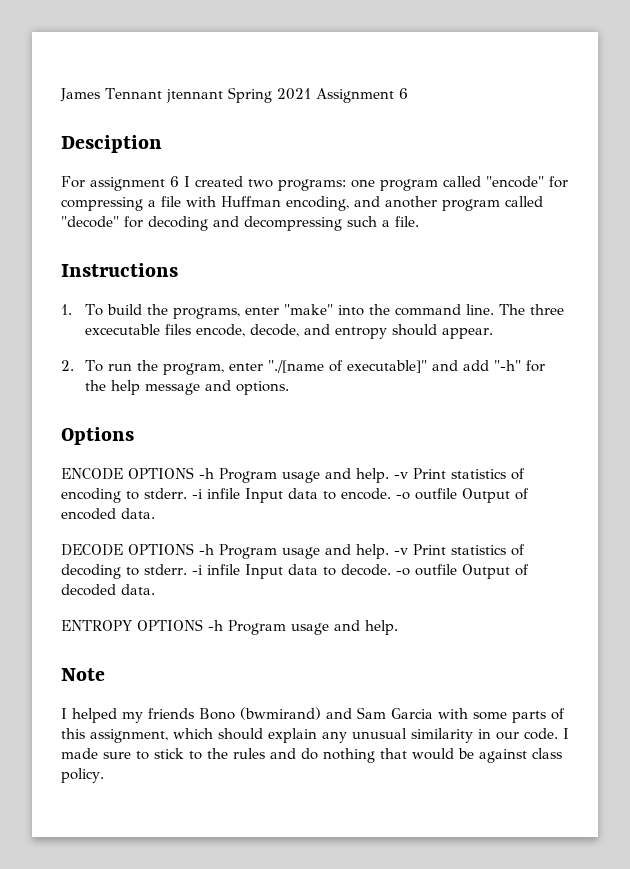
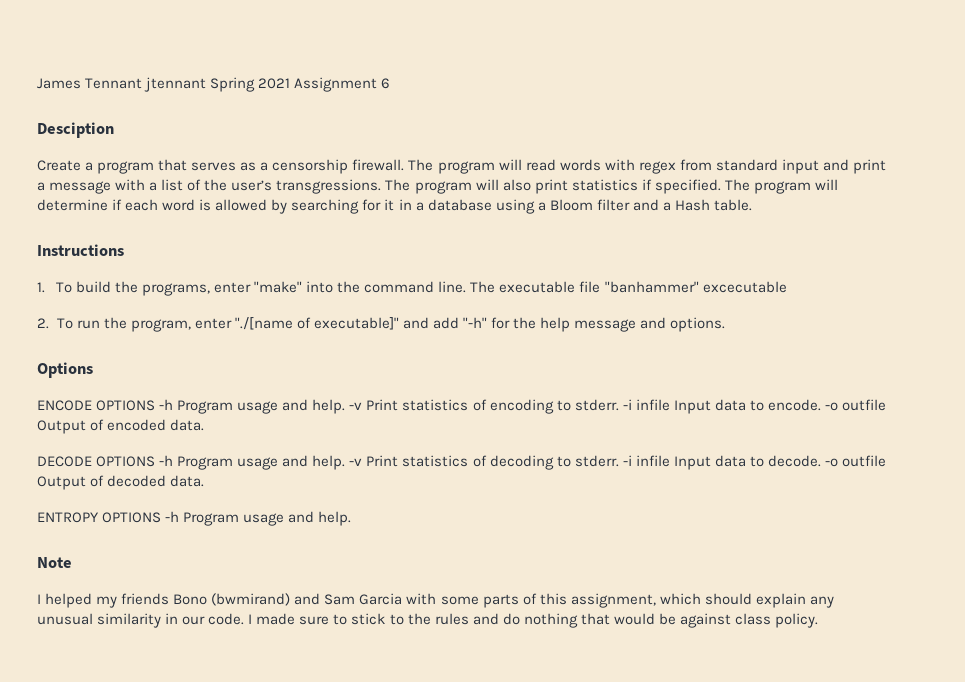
- For assignment 6 I created two programs: one program called "encode" for compressing a file with Huffman encoding, and another program called "decode" for decoding and decompressing such a file.
+ Create a program that serves as a censorship firewall. The program will read words with regex from standard input and print a message with a list of the user’s transgressions. The program will also print statistics if specified. The program will determine if each word is allowed by searching for it in a database using a Bloom filter and a Hash table.
- The three excecutable files encode, decode, and entropy should appear.
+ The executable file "banhammer" excecutable

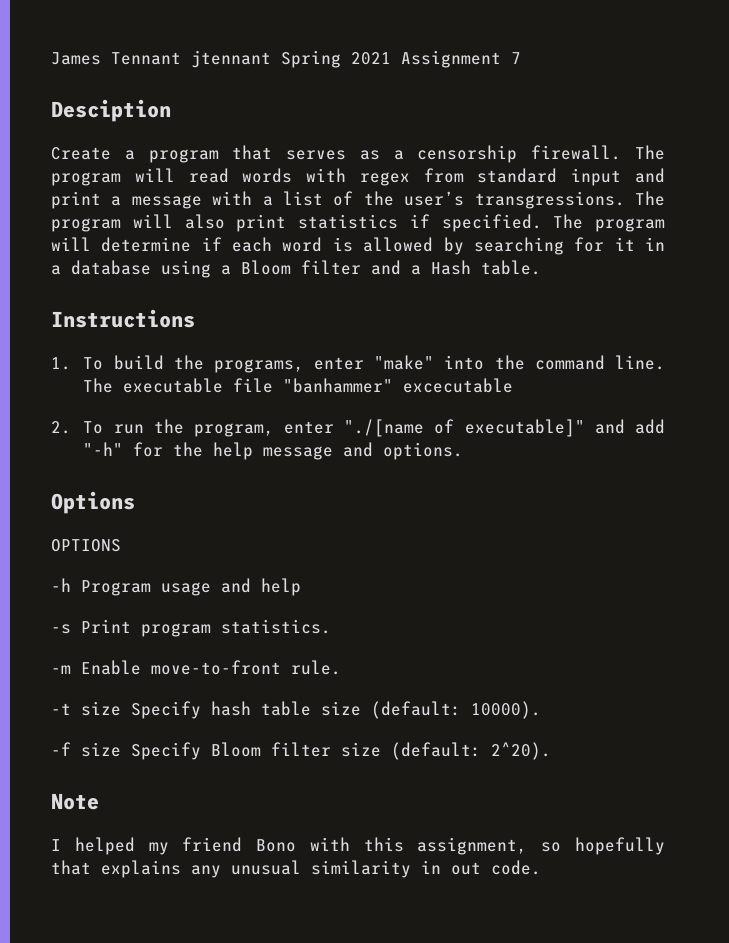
- James Tennant jtennant Spring 2021 Assignment 6
+ James Tennant jtennant Spring 2021 Assignment 7
- ENCODE OPTIONS -h Program usage and help. -v Print statistics of encoding to stderr. -i infile Input data to encode. -o outfile Output of encoded data.
- DECODE OPTIONS -h Program usage and help. -v Print statistics of decoding to stderr. -i infile Input data to decode. -o outfile Output of decoded data.
- ENTROPY OPTIONS -h Program usage and help.
+ OPTIONS
+ -h Program usage and help
+ -s Print program statistics.
+ -m Enable move-to-front rule.
+ -t size Specify hash table size (default: 10000).
+ -f size Specify Bloom filter size (default: 2^20).
  Note
- I helped my friends Bono (bwmirand) and Sam Garcia with some parts of this assignment, which should explain any unusual similarity in our code. I made sure to stick to the rules and do nothing that would be against class policy.
+ I helped my friend Bono with this assignment, so hopefully that explains any unusual similarity in out code.

